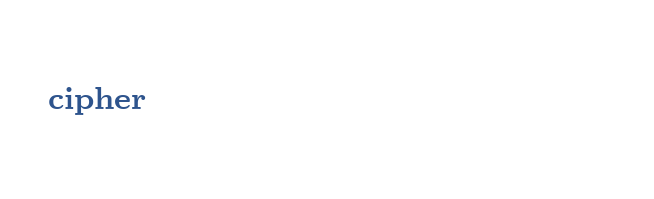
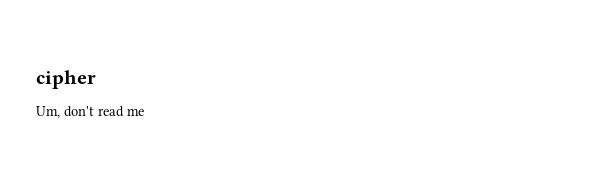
+ Um, don't read me

